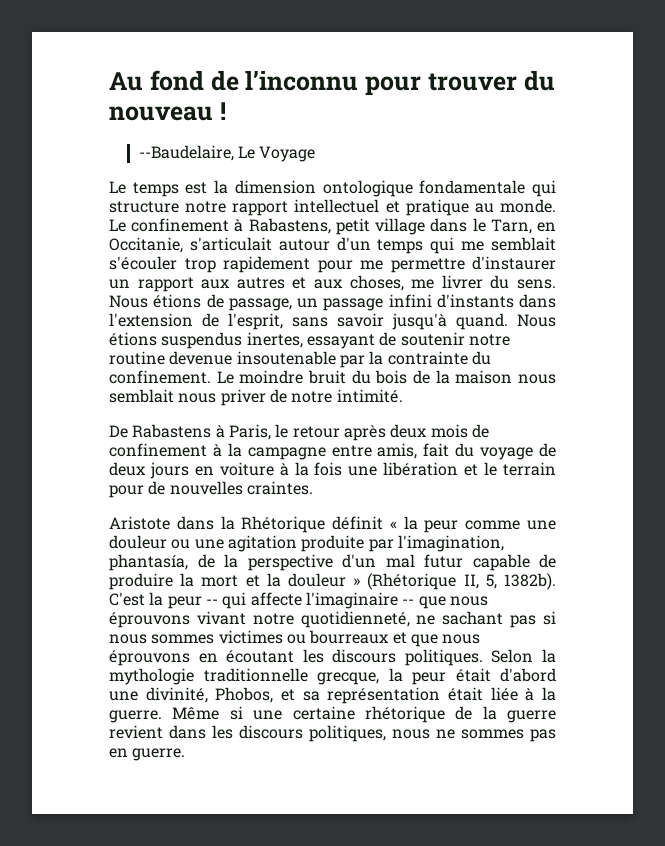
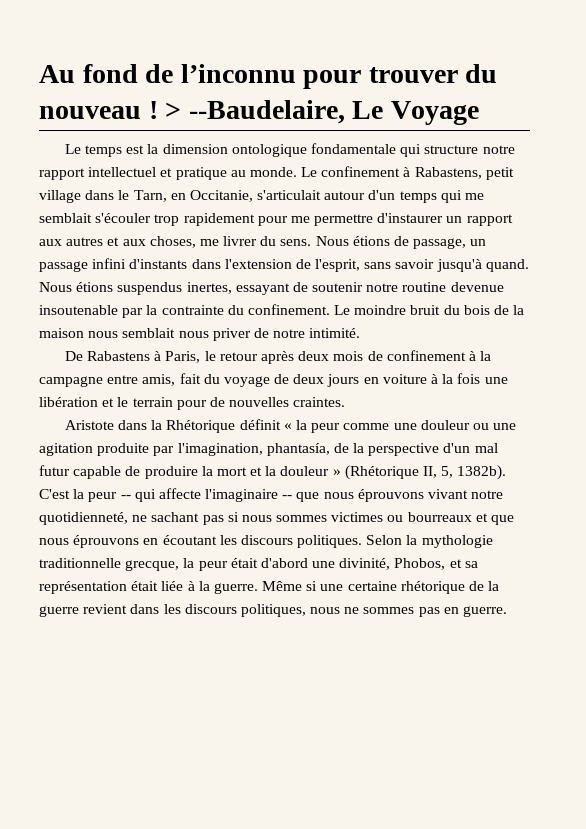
- Au fond de l’inconnu pour trouver du nouveau !
- --Baudelaire, Le Voyage
+ Au fond de l’inconnu pour trouver du nouveau ! > --Baudelaire, Le Voyage

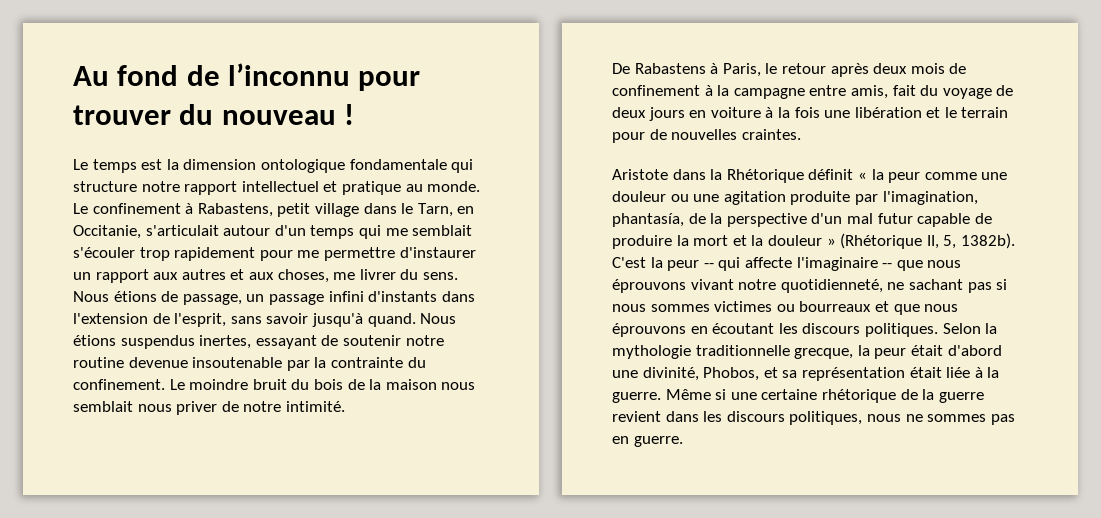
- > --Baudelaire, Le Voyage

